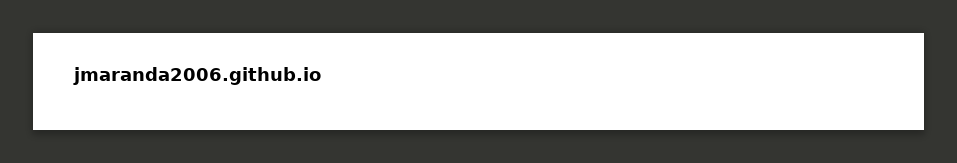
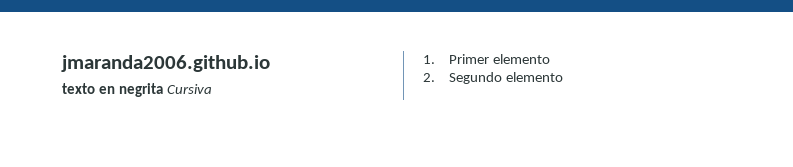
+ texto en negrita Cursiva
+ 1. Primer elemento
+ 2. Segundo elemento

